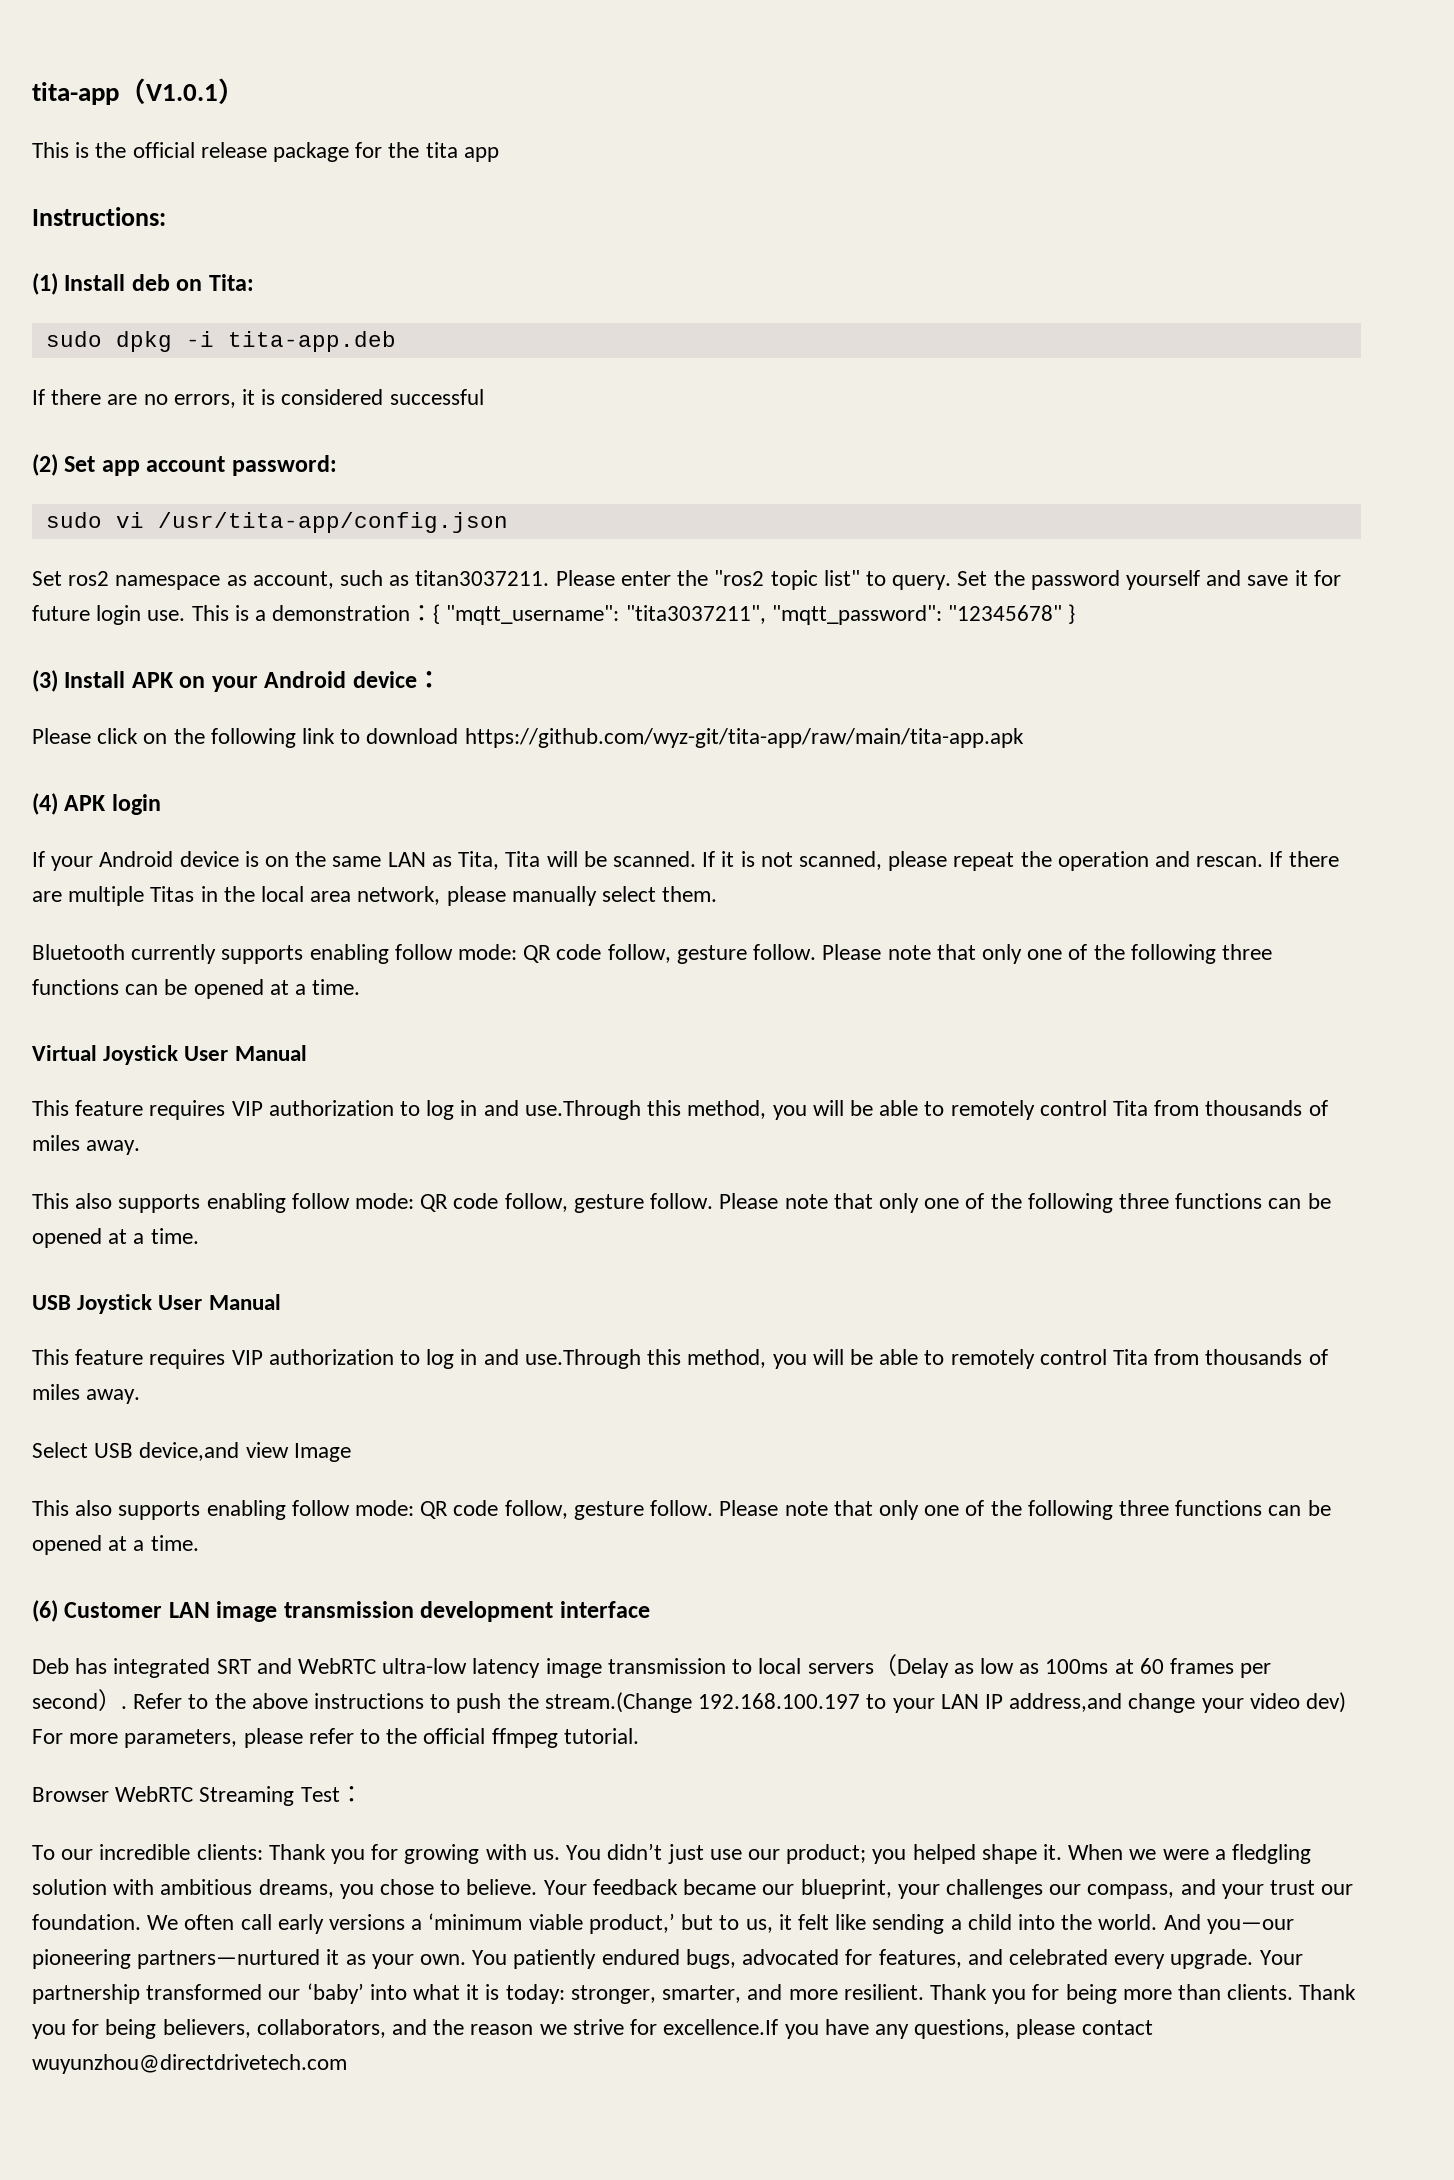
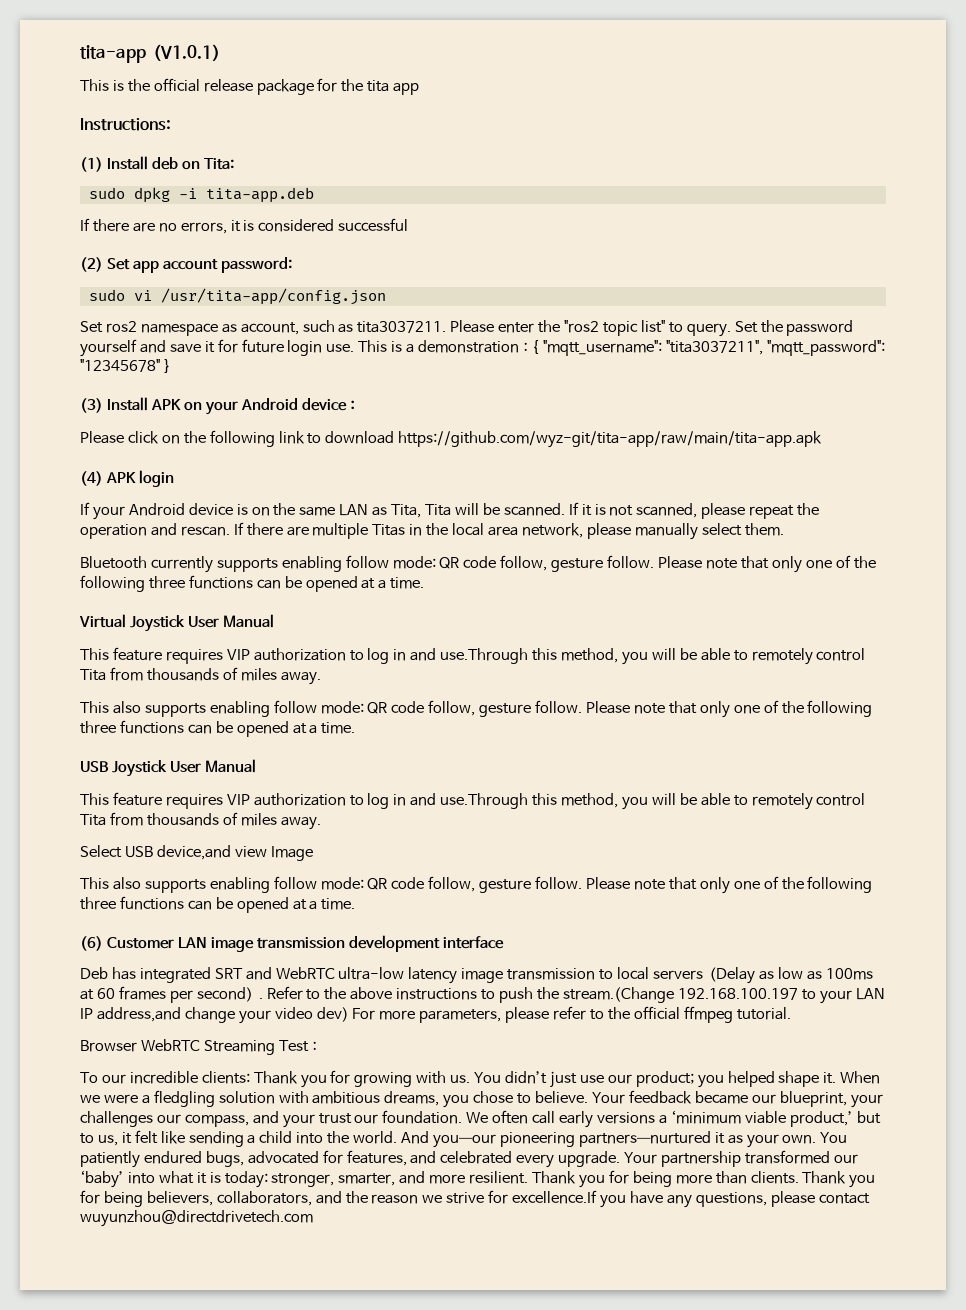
- Set ros2 namespace as account, such as titan3037211.
+ Set ros2 namespace as account, such as tita3037211.

